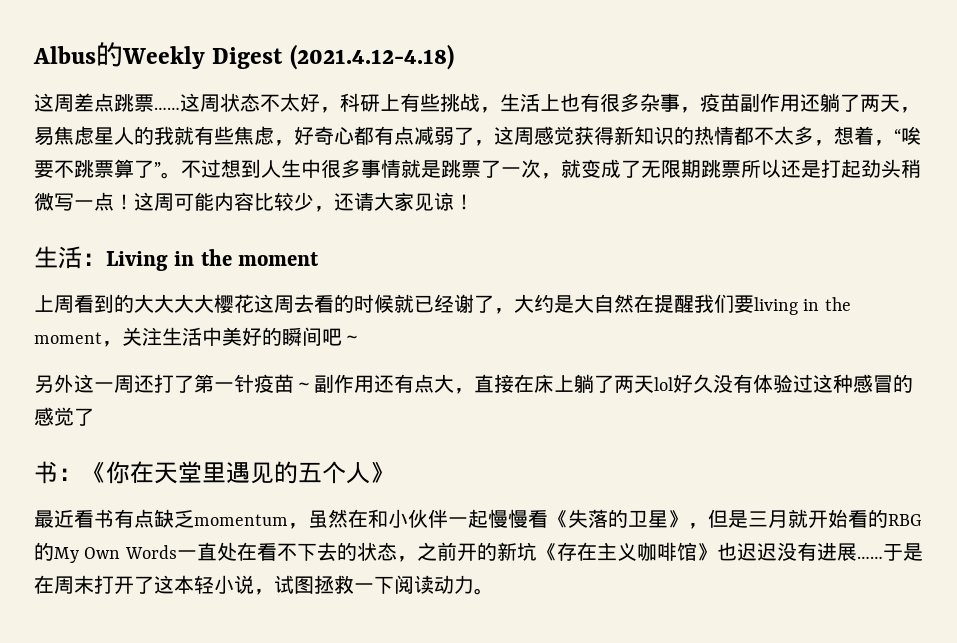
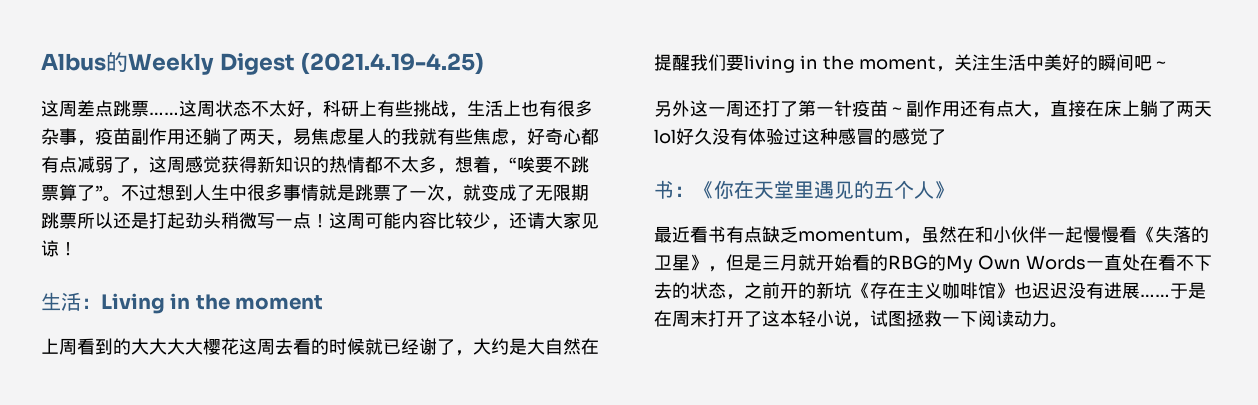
- Albus的Weekly Digest (2021.4.12-4.18)
+ Albus的Weekly Digest (2021.4.19-4.25)

